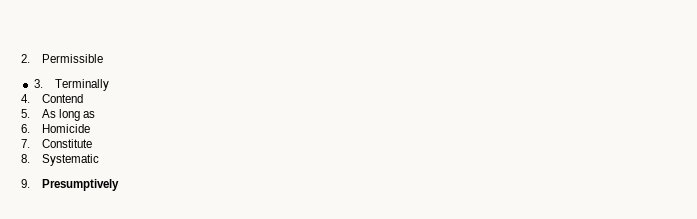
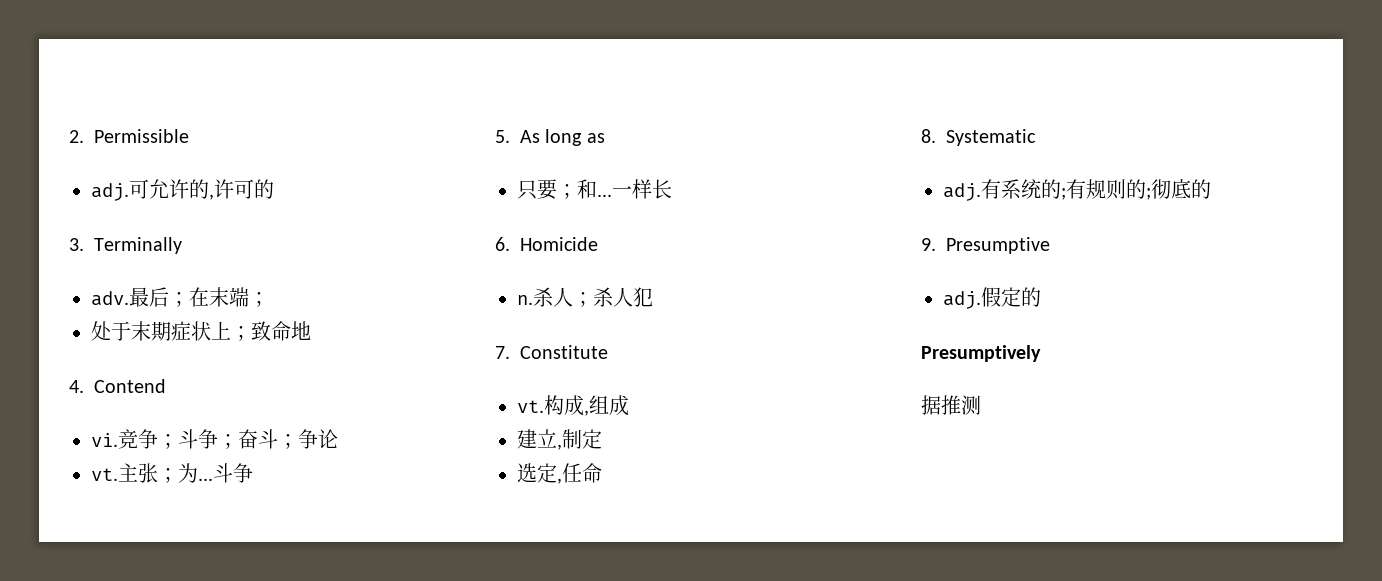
+ adj.可允许的,许可的
  3. Terminally
+ adv.最后；在末端；
+ 处于末期症状上；致命地
  4. Contend
+ vi.竞争；斗争；奋斗；争论
+ vt.主张；为...斗争
  5. As long as
+ 只要；和...一样长
  6. Homicide
+ n.杀人；杀人犯
  7. Constitute
+ vt.构成,组成
+ 建立,制定
+ 选定,任命
  8. Systematic
- 9. Presumptively
+ adj.有系统的;有规则的;彻底的
+ 9. Presumptive
+ adj.假定的
+ Presumptively
+ 据推测

